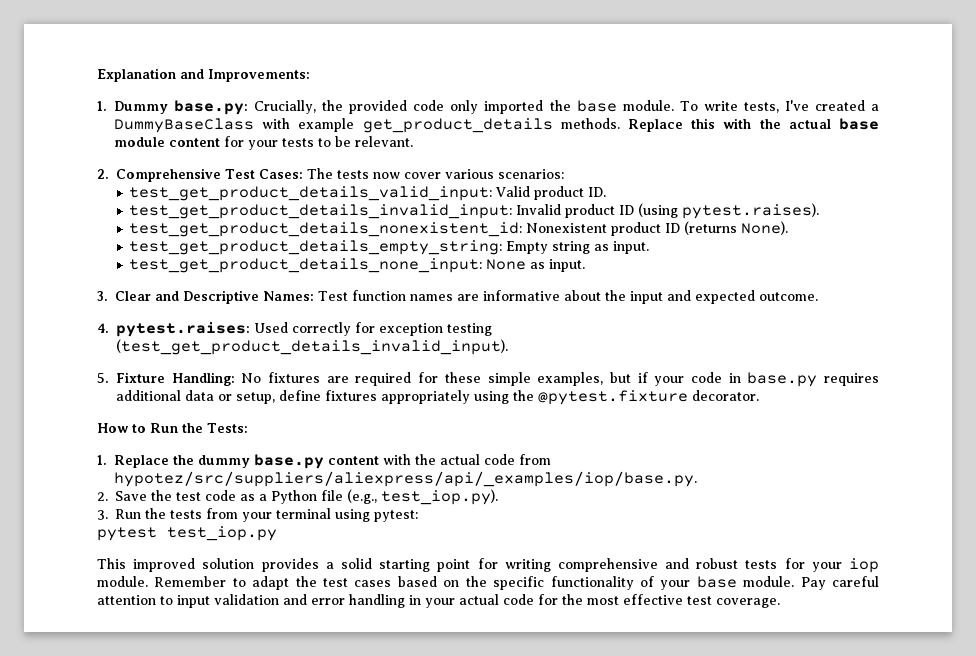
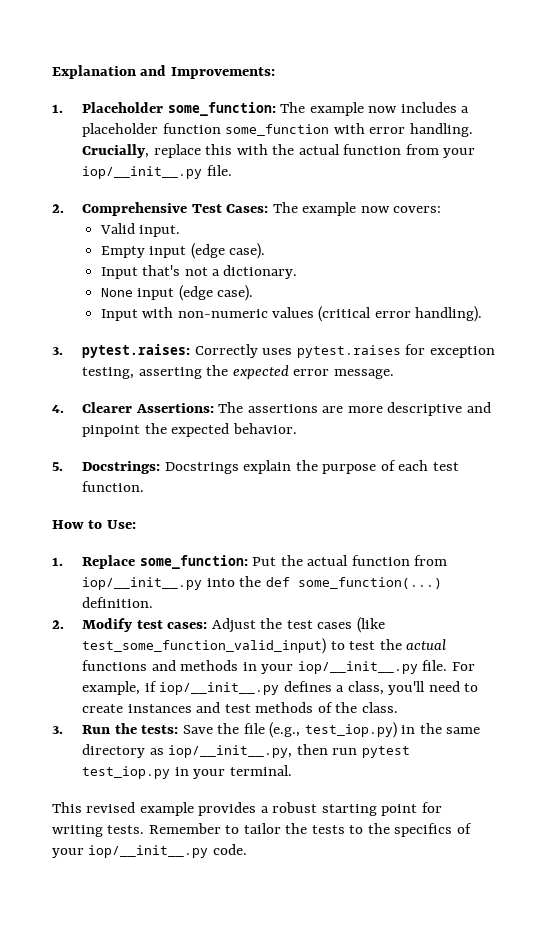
- 1. Dummy base.py: Crucially, the provided code only imported the base module. To write tests, I've created a DummyBaseClass with example get_product_details methods. Replace this with the actual base module content for your tests to be relevant.
+ 1. Placeholder some_function: The example now includes a placeholder function some_function with error handling. Crucially, replace this with the actual function from your iop/__init__.py file.
- 2. Comprehensive Test Cases: The tests now cover various scenarios:
- test_get_product_details_valid_input: Valid product ID.
- test_get_product_details_invalid_input: Invalid product ID (using pytest.raises).
- test_get_product_details_nonexistent_id: Nonexistent product ID (returns None).
- test_get_product_details_empty_string: Empty string as input.
- test_get_product_details_none_input: None as input.
- 3. Clear and Descriptive Names: Test function names are informative about the input and expected outcome.
- 4. pytest.raises: Used correctly for exception testing (test_get_product_details_invalid_input).
- 5. Fixture Handling: No fixtures are required for these simple examples, but if your code in base.py requires additional data or setup, define fixtures appropriately using the @pytest.fixture decorator.
+ 2. Comprehensive Test Cases: The example now covers:
+ Valid input.
+ Empty input (edge case).
+ Input that's not a dictionary.
+ None input (edge case).
+ Input with non-numeric values (critical error handling).
+ 3. pytest.raises: Correctly uses pytest.raises for exception testing, asserting the expected error message.
+ 4. Clearer Assertions: The assertions are more descriptive and pinpoint the expected behavior.
+ 5. Docstrings: Docstrings explain the purpose of each test function.
- How to Run the Tests:
+ How to Use:
- 1. Replace the dummy base.py content with the actual code from hypotez/src/suppliers/aliexpress/api/_examples/iop/base.py.
- 2. Save the test code as a Python file (e.g., test_iop.py).
- 3. Run the tests from your terminal using pytest:
- pytest test_iop.py
+ 1. Replace some_function: Put the actual function from iop/__init__.py into the def some_function(...) definition.
+ 2. Modify test cases: Adjust the test cases (like test_some_function_valid_input) to test the actual functions and methods in your iop/__init__.py file. For example, if iop/__init__.py defines a class, you'll need to create instances and test methods of the class.
+ 3. Run the tests: Save the file (e.g., test_iop.py) in the same directory as iop/__init__.py, then run pytest test_iop.py in your terminal.
- This improved solution provides a solid starting point for writing comprehensive and robust tests for your iop module. Remember to adapt the test cases based on the specific functionality of your base module. Pay careful attention to input validation and error handling in your actual code for the most effective test coverage.
+ This revised example provides a robust starting point for writing tests. Remember to tailor the tests to the specifics of your iop/__init__.py code.

